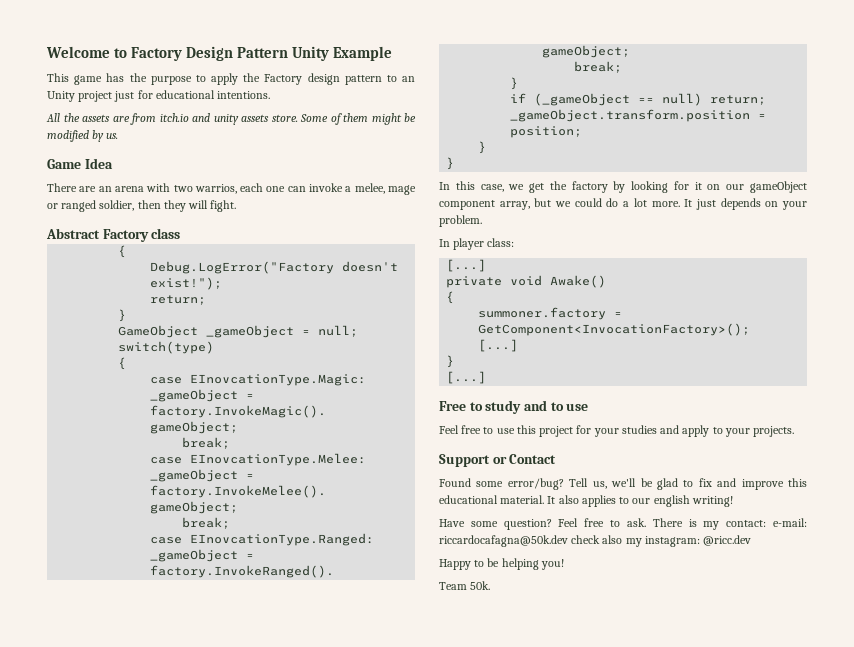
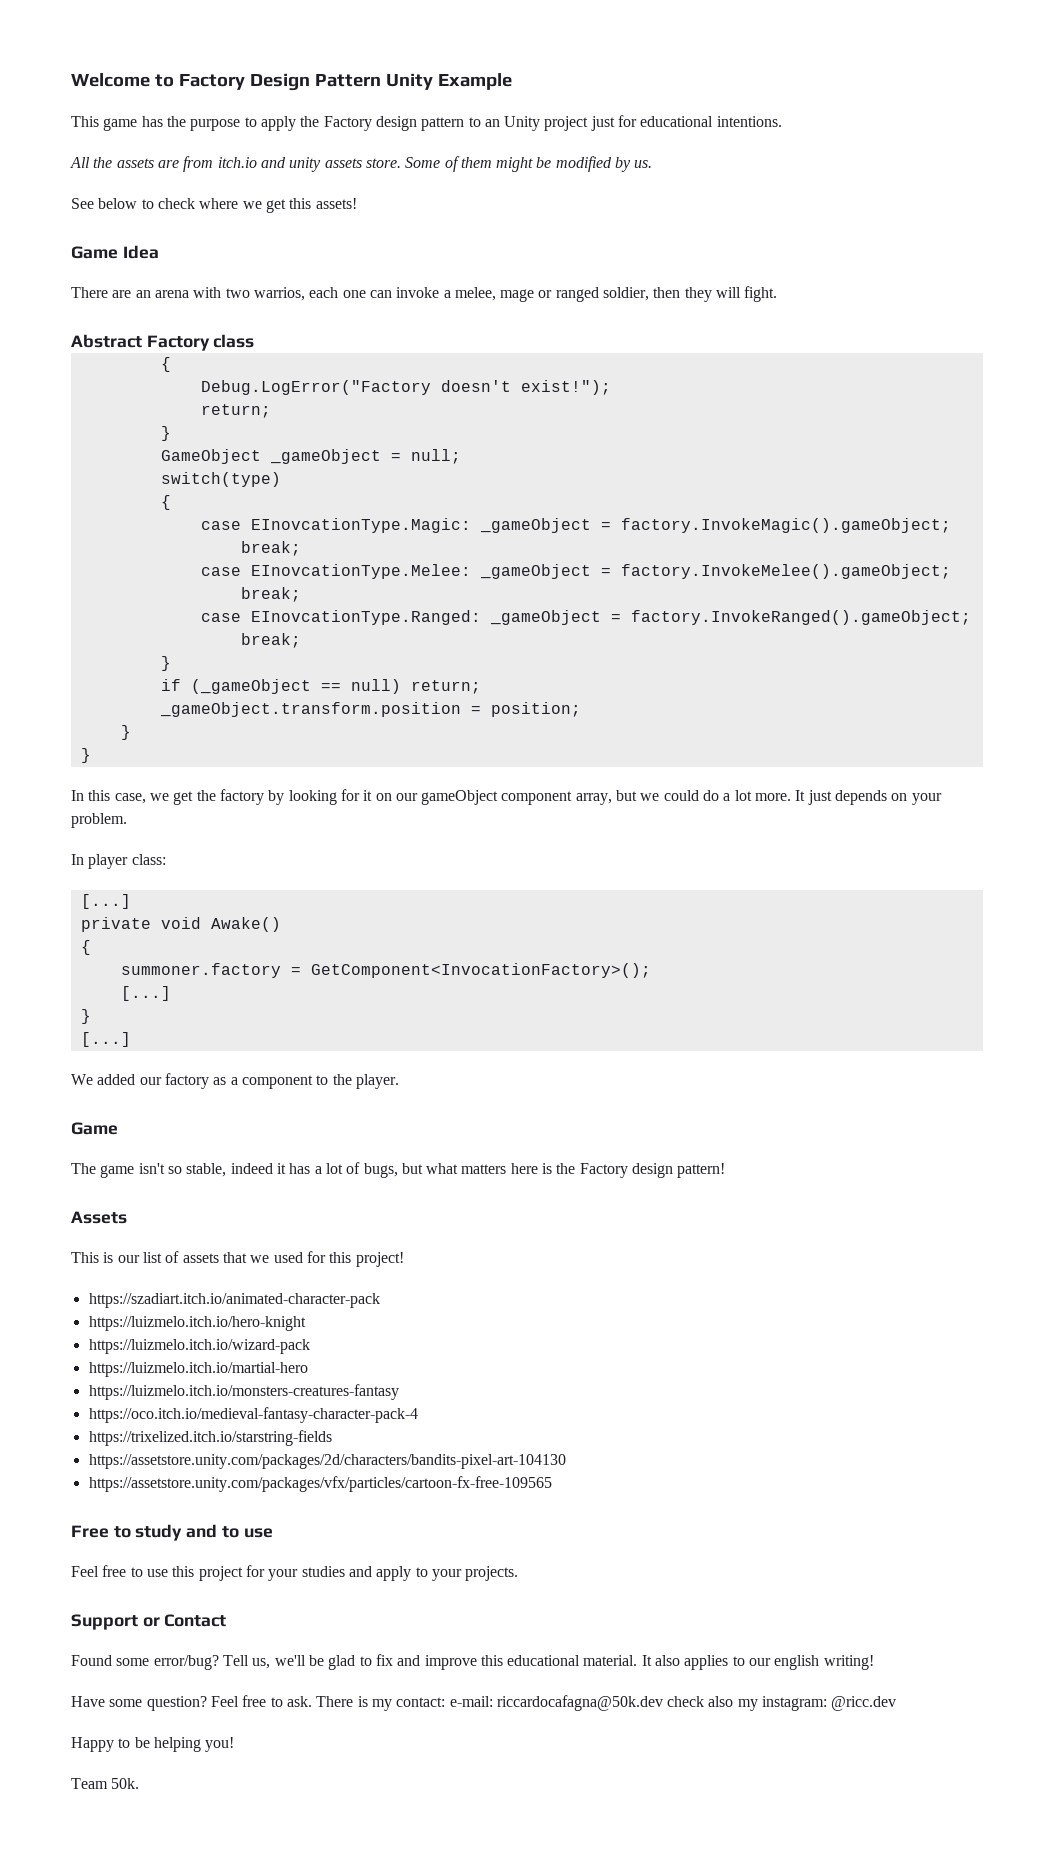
+ See below to check where we get this assets!
+ We added our factory as a component to the player.
+ Game
+ The game isn't so stable, indeed it has a lot of bugs, but what matters here is the Factory design pattern!
+ Assets
+ This is our list of assets that we used for this project!
+ https://szadiart.itch.io/animated-character-pack
+ https://luizmelo.itch.io/hero-knight
+ https://luizmelo.itch.io/wizard-pack
+ https://luizmelo.itch.io/martial-hero
+ https://luizmelo.itch.io/monsters-creatures-fantasy
+ https://oco.itch.io/medieval-fantasy-character-pack-4
+ https://trixelized.itch.io/starstring-fields
+ https://assetstore.unity.com/packages/2d/characters/bandits-pixel-art-104130
+ https://assetstore.unity.com/packages/vfx/particles/cartoon-fx-free-109565

